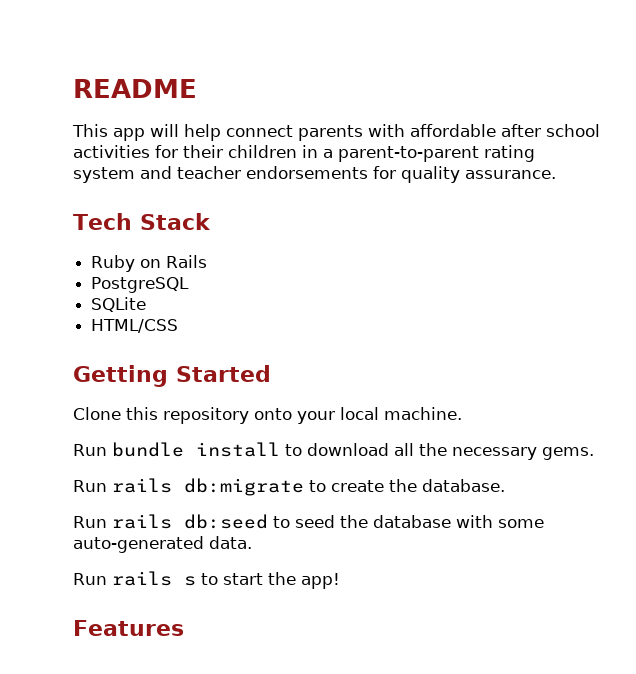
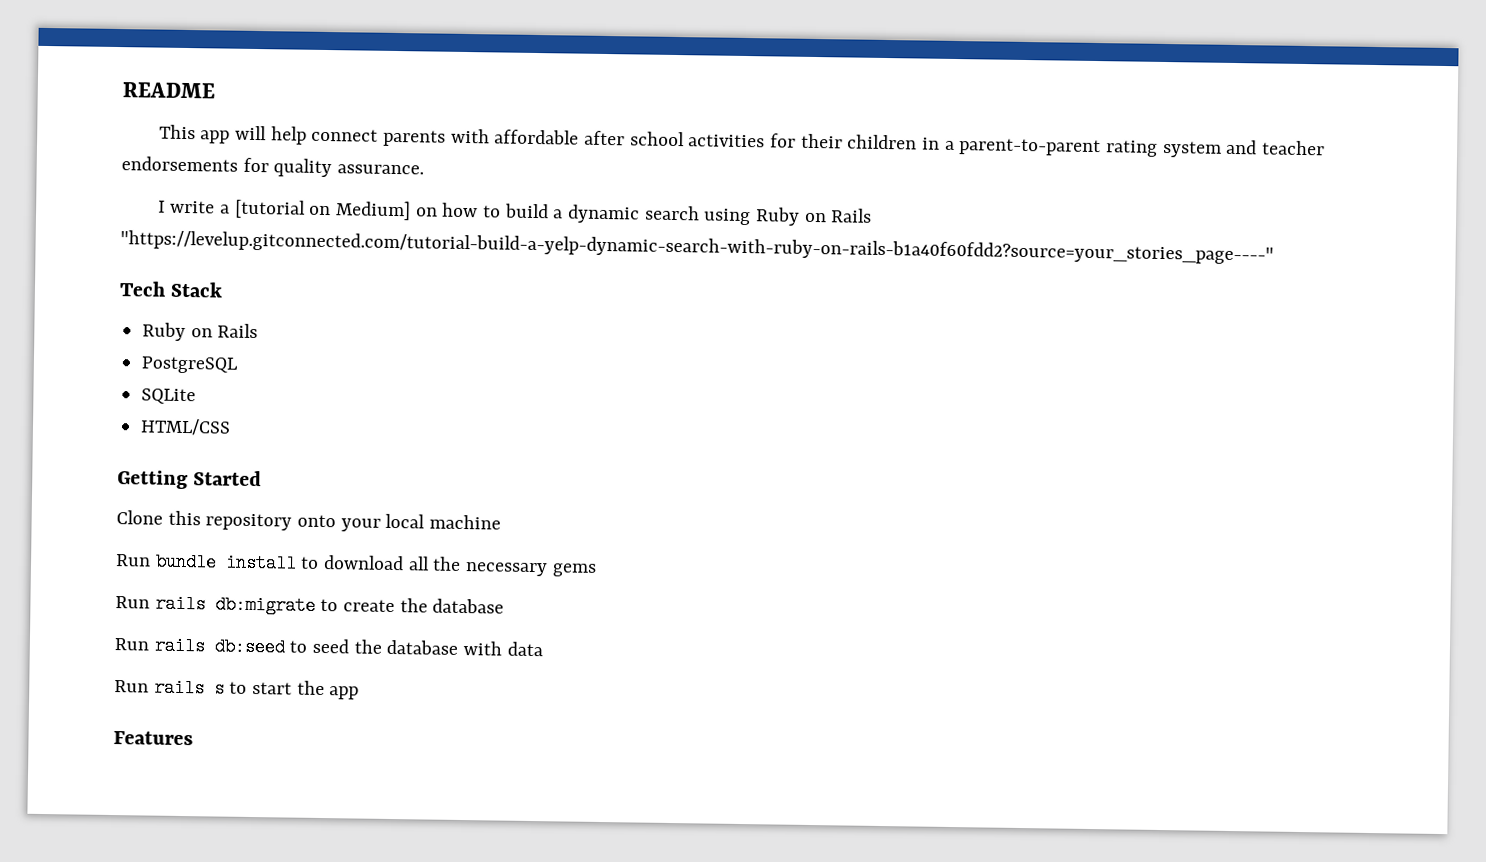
+ I write a [tutorial on Medium] on how to build a dynamic search using Ruby on Rails "https://levelup.gitconnected.com/tutorial-build-a-yelp-dynamic-search-with-ruby-on-rails-b1a40f60fdd2?source=your_stories_page----"
- Clone this repository onto your local machine.
+ Clone this repository onto your local machine
- Run bundle install to download all the necessary gems.
+ Run bundle install to download all the necessary gems
- Run rails db:migrate to create the database.
+ Run rails db:migrate to create the database
- Run rails db:seed to seed the database with some auto-generated data.
+ Run rails db:seed to seed the database with data
- Run rails s to start the app!
+ Run rails s to start the app

